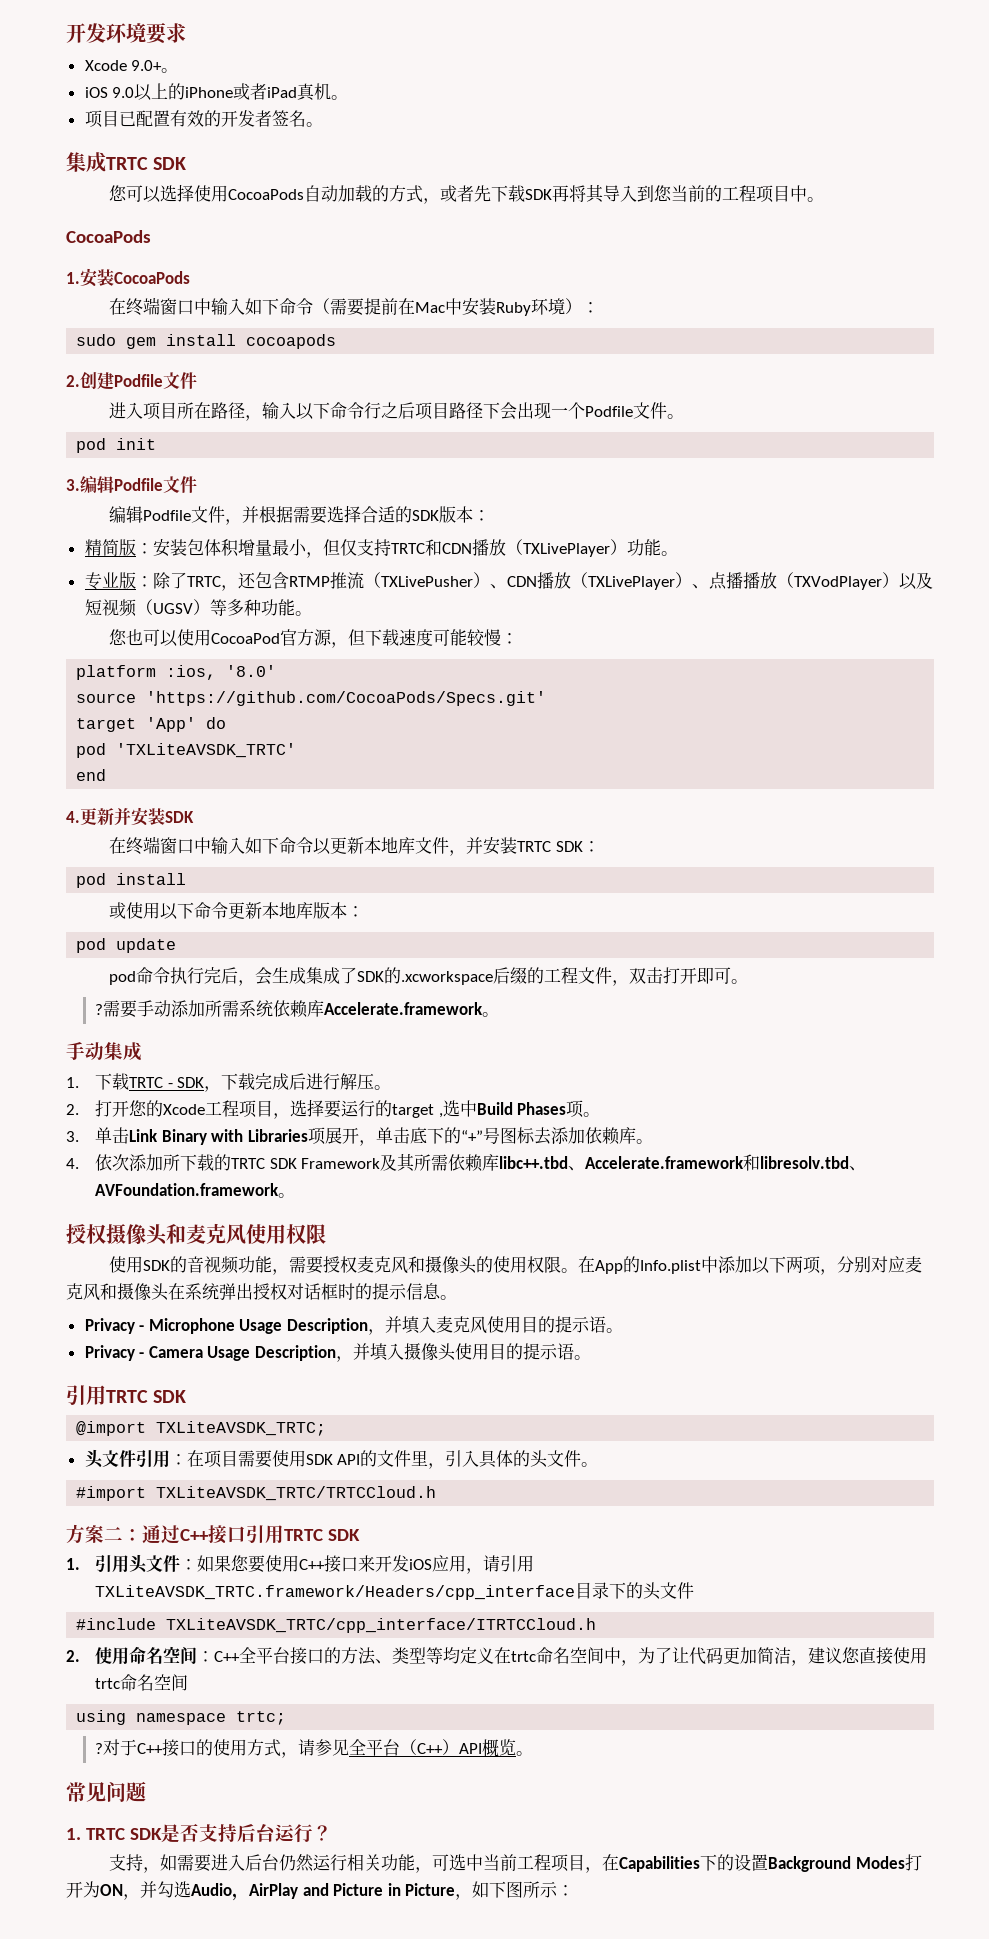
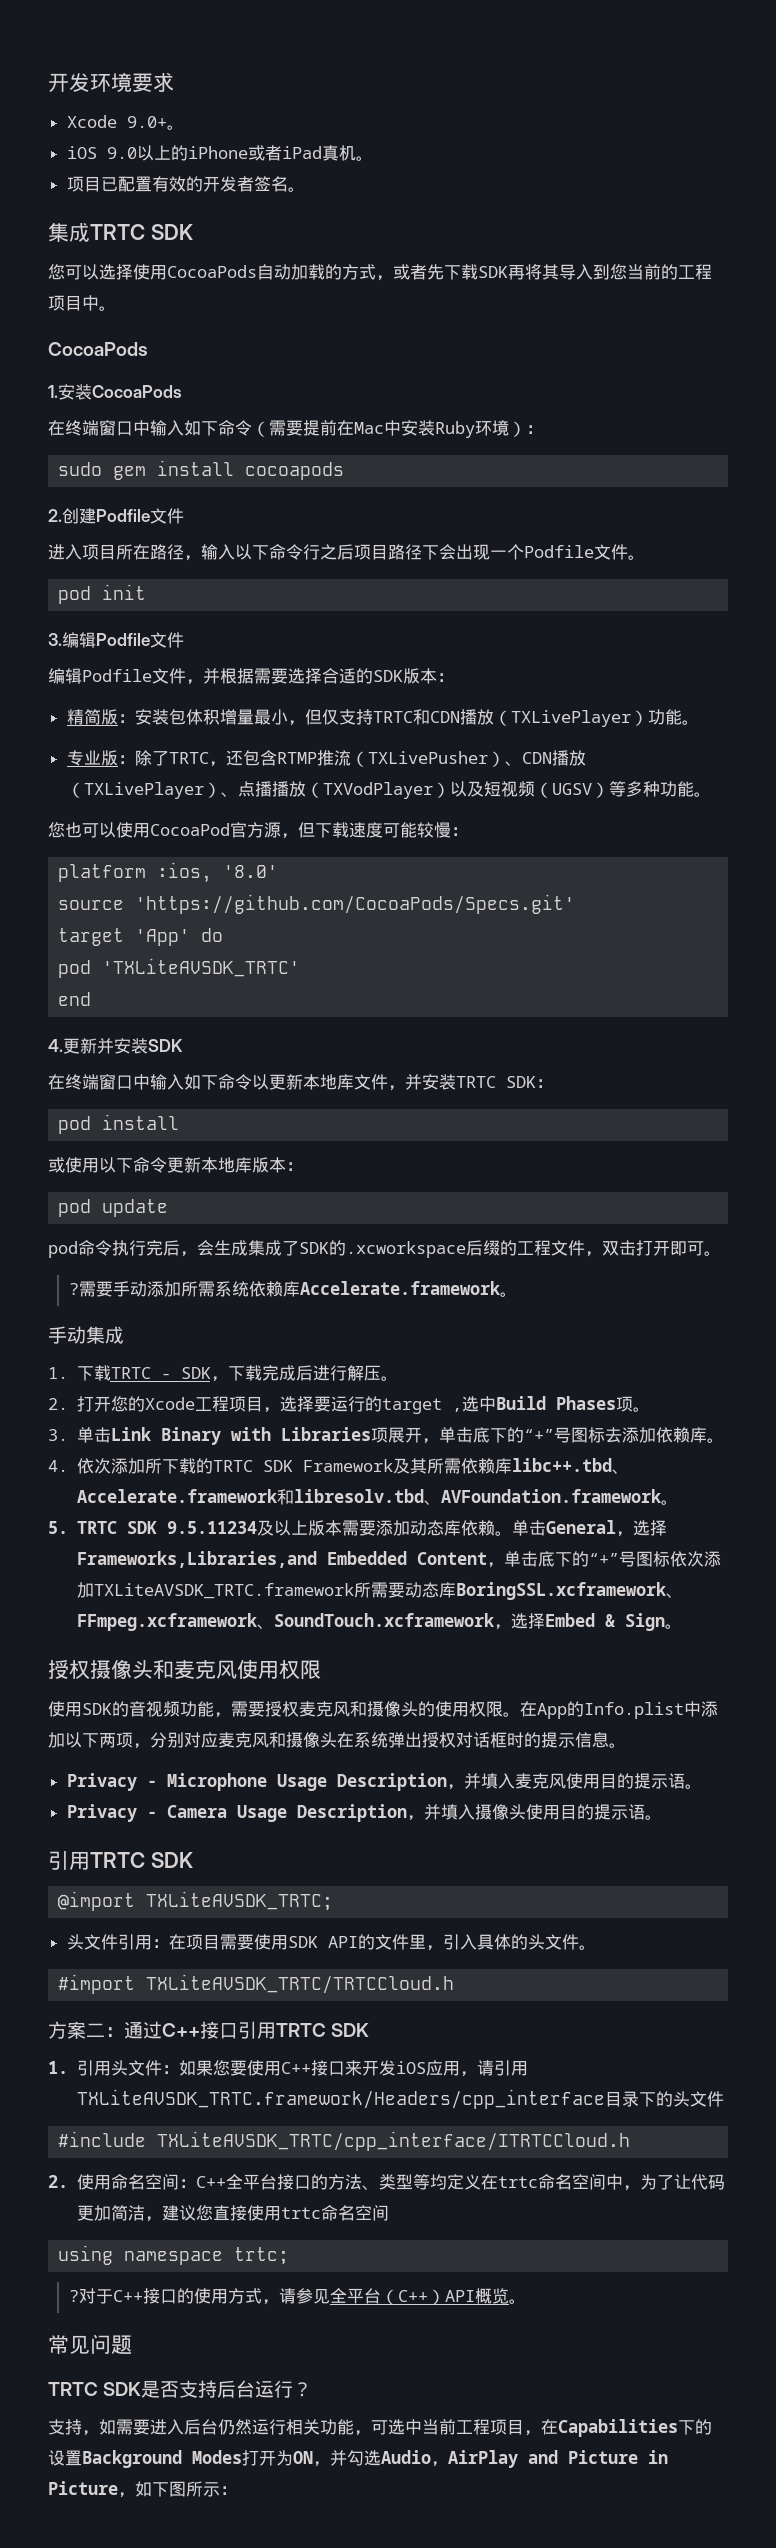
+ 5. TRTC SDK 9.5.11234及以上版本需要添加动态库依赖。单击General，选择Frameworks,Libraries,and Embedded Content，单击底下的“+”号图标依次添加TXLiteAVSDK_TRTC.framework所需要动态库BoringSSL.xcframework、FFmpeg.xcframework、SoundTouch.xcframework，选择Embed & Sign。
- 1. TRTC SDK是否支持后台运行？
+ TRTC SDK是否支持后台运行？

